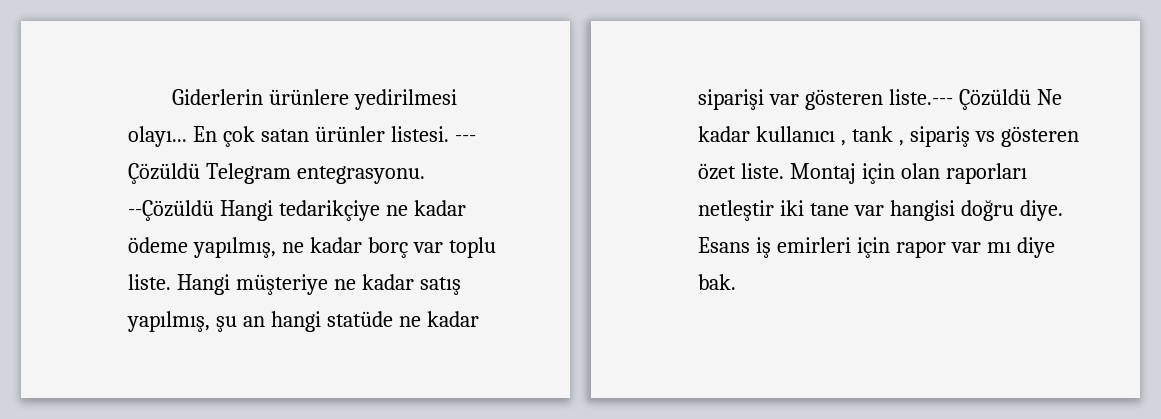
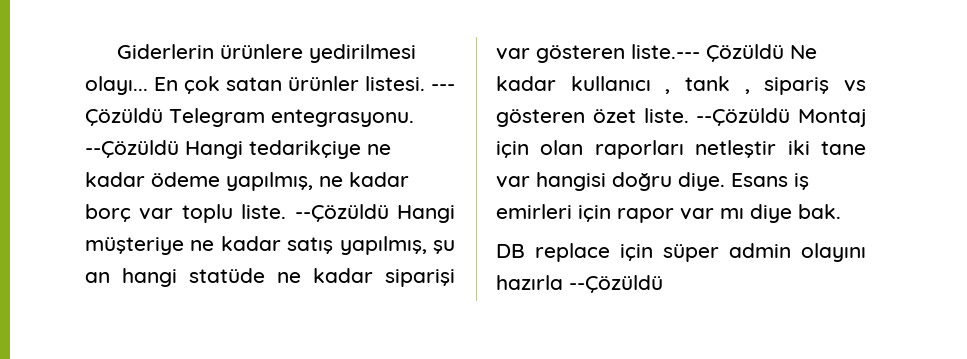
- Hangi müşteriye ne kadar satış yapılmış, şu an hangi statüde ne kadar siparişi var gösteren liste.--- Çözüldü Ne kadar kullanıcı , tank , sipariş vs gösteren özet liste.
+ --Çözüldü Hangi müşteriye ne kadar satış yapılmış, şu an hangi statüde ne kadar siparişi var gösteren liste.--- Çözüldü Ne kadar kullanıcı , tank , sipariş vs gösteren özet liste.
- Montaj için olan raporları netleştir iki tane var hangisi doğru diye.
+ --Çözüldü Montaj için olan raporları netleştir iki tane var hangisi doğru diye.
+ DB replace için süper admin olayını hazırla --Çözüldü

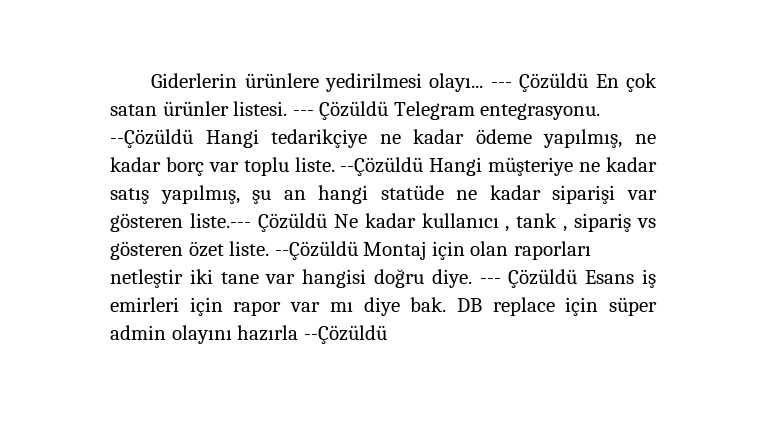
- En çok satan ürünler listesi.
+ --- Çözüldü En çok satan ürünler listesi.
- Esans iş emirleri için rapor var mı diye bak.
- DB replace için süper admin olayını hazırla --Çözüldü
+ --- Çözüldü Esans iş emirleri için rapor var mı diye bak. DB replace için süper admin olayını hazırla --Çözüldü

